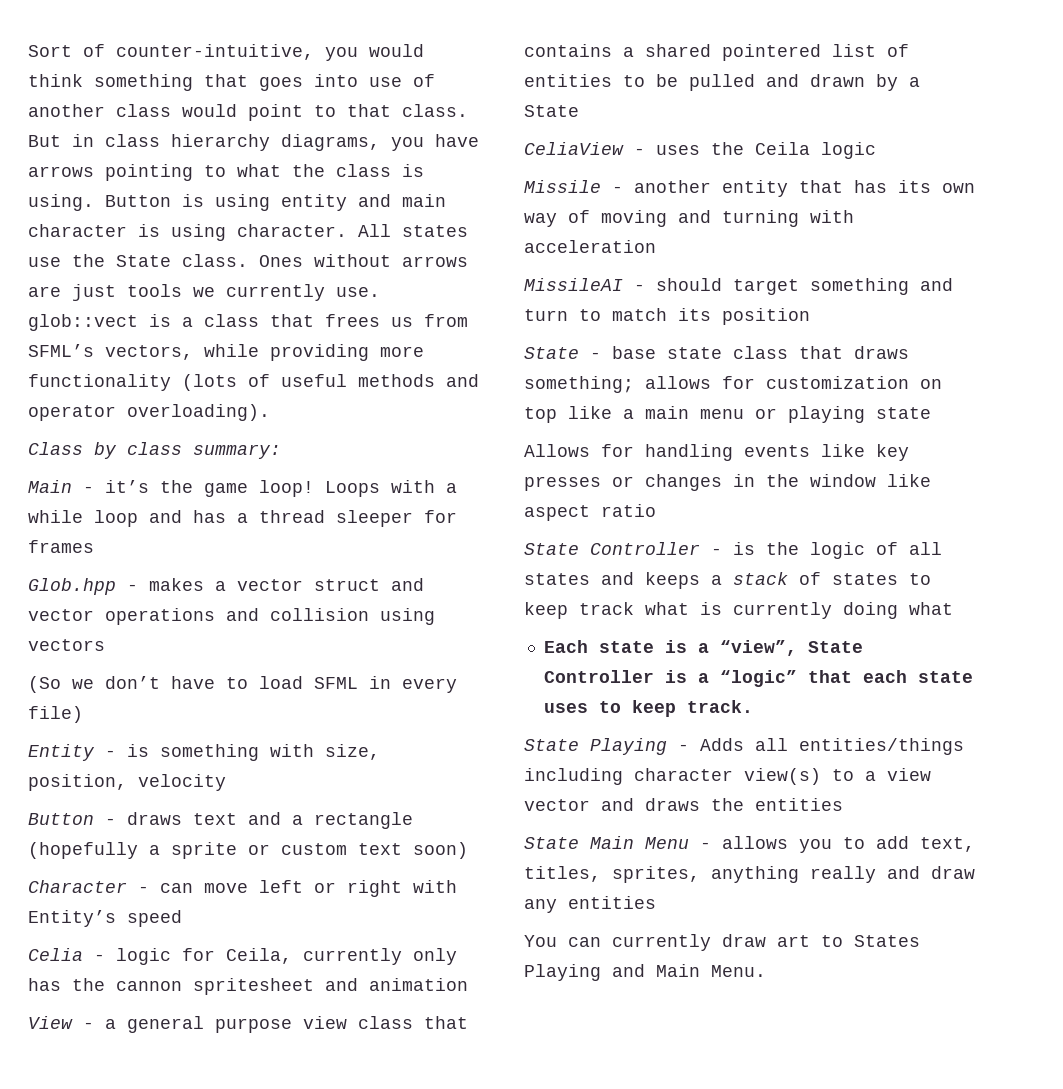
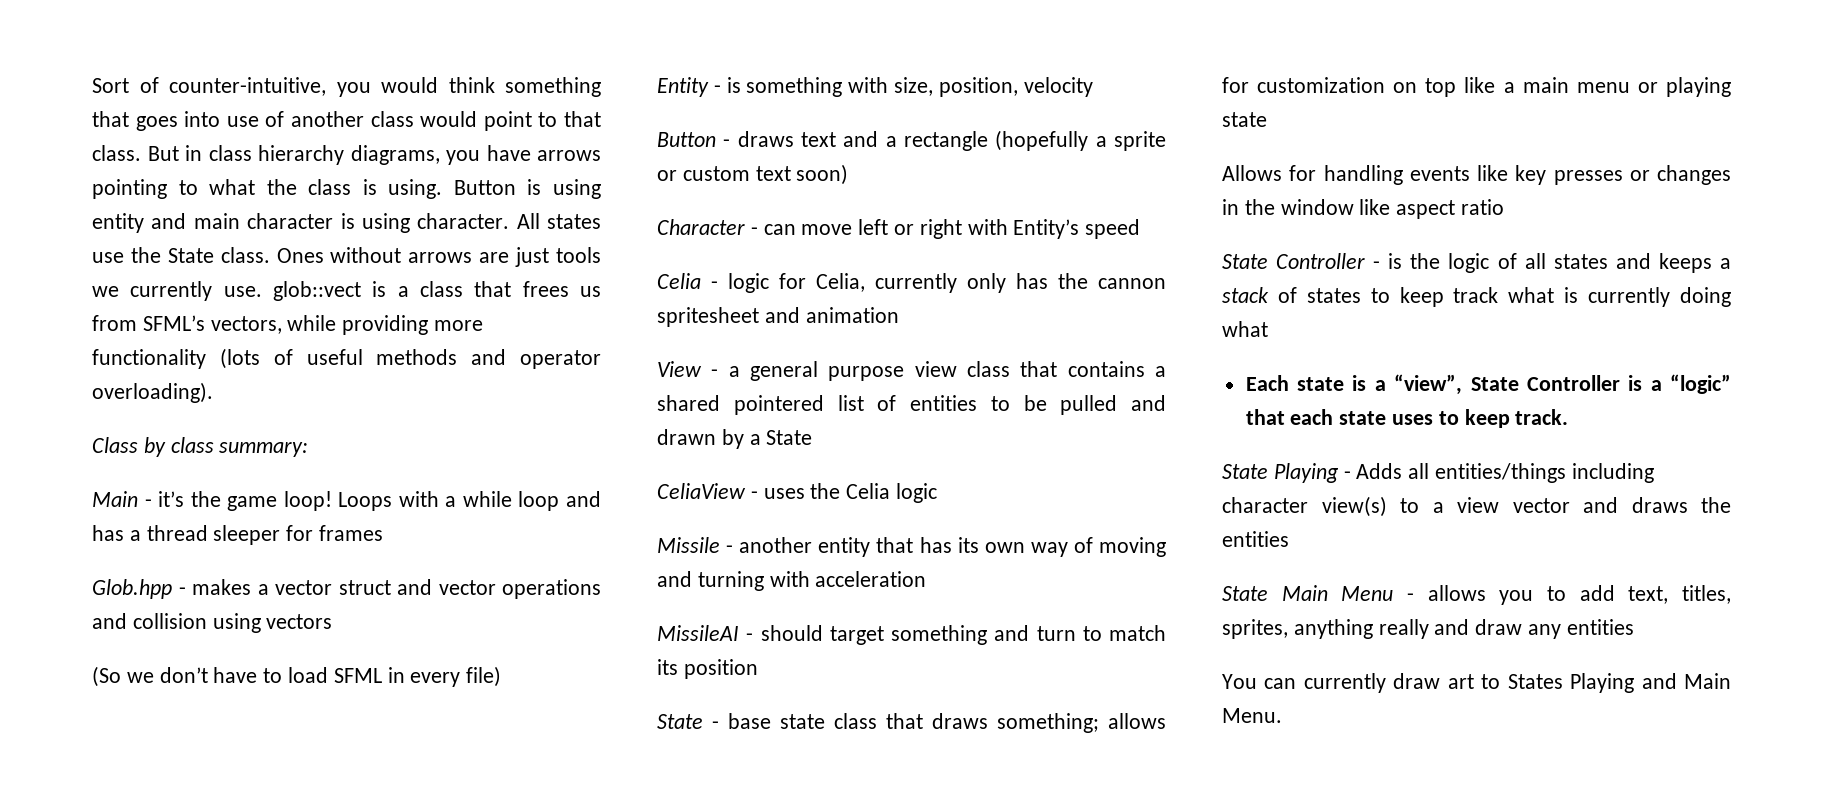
- Celia - logic for Ceila, currently only has the cannon spritesheet and animation
+ Celia - logic for Celia, currently only has the cannon spritesheet and animation
- CeliaView - uses the Ceila logic
+ CeliaView - uses the Celia logic

